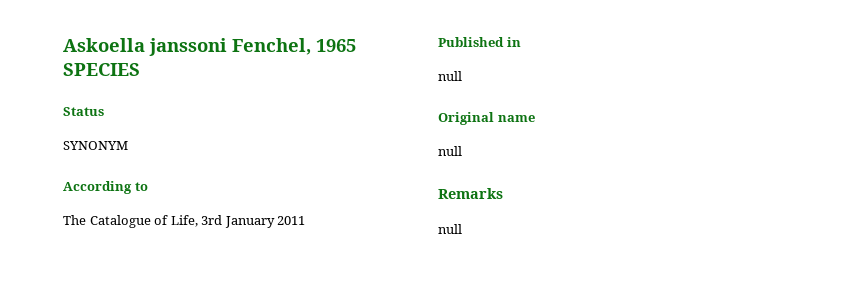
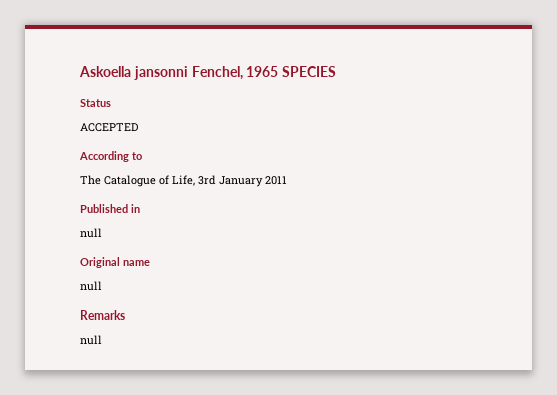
- Askoella janssoni Fenchel, 1965 SPECIES
+ Askoella jansonni Fenchel, 1965 SPECIES
- SYNONYM
+ ACCEPTED

